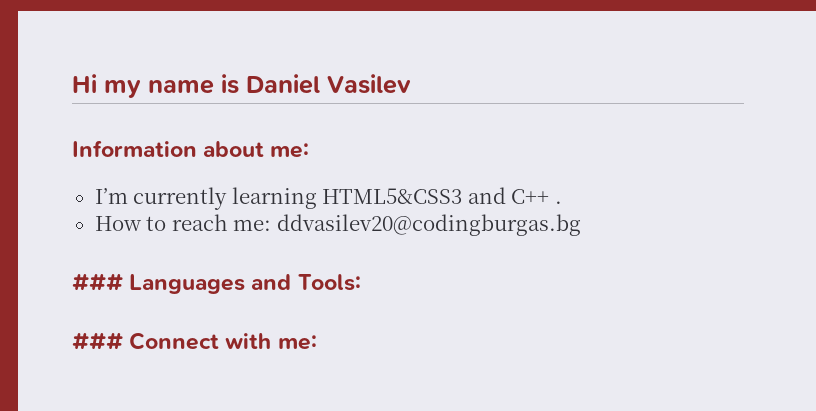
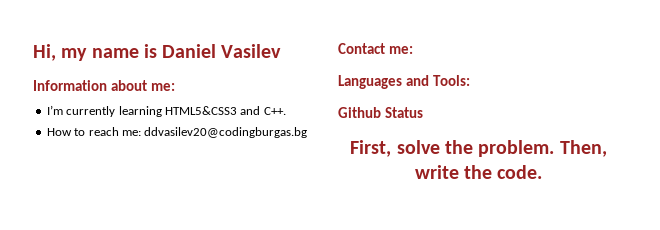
- Hi my name is Daniel Vasilev
+ Hi, my name is Daniel Vasilev
- I’m currently learning HTML5&CSS3 and C++ .
+ I’m currently learning HTML5&CSS3 and C++.
- ### Languages and Tools:
+ Contact me:
+ Languages and Tools:
- ### Connect with me:
+ Github Status
+ First, solve the problem. Then, write the code.

